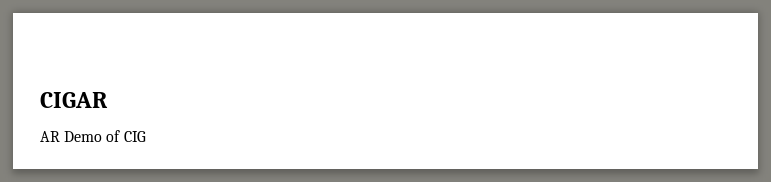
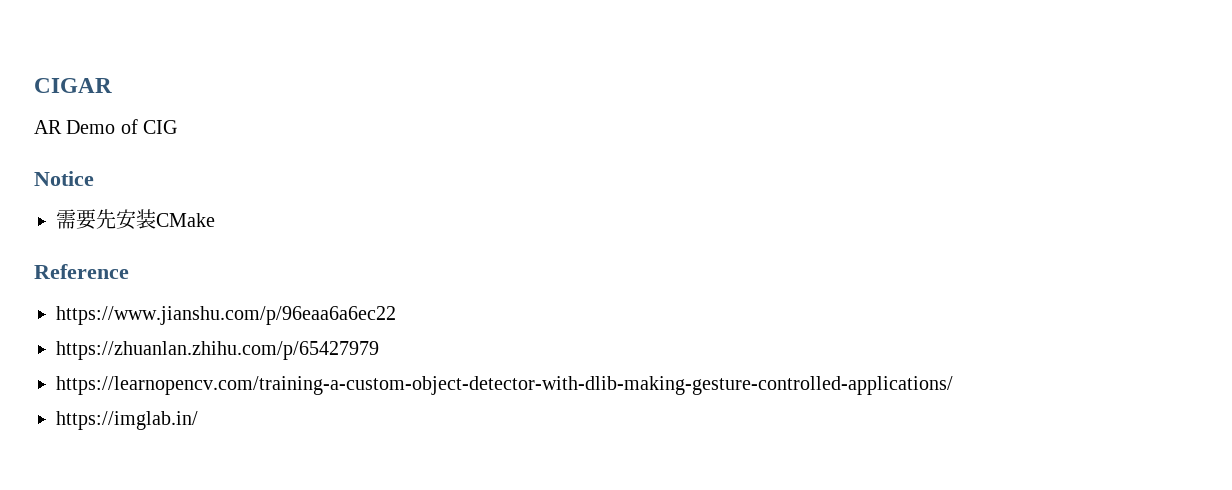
+ Notice
+ 需要先安装CMake
+ Reference
+ https://www.jianshu.com/p/96eaa6a6ec22
+ https://zhuanlan.zhihu.com/p/65427979
+ https://learnopencv.com/training-a-custom-object-detector-with-dlib-making-gesture-controlled-applications/
+ https://imglab.in/

